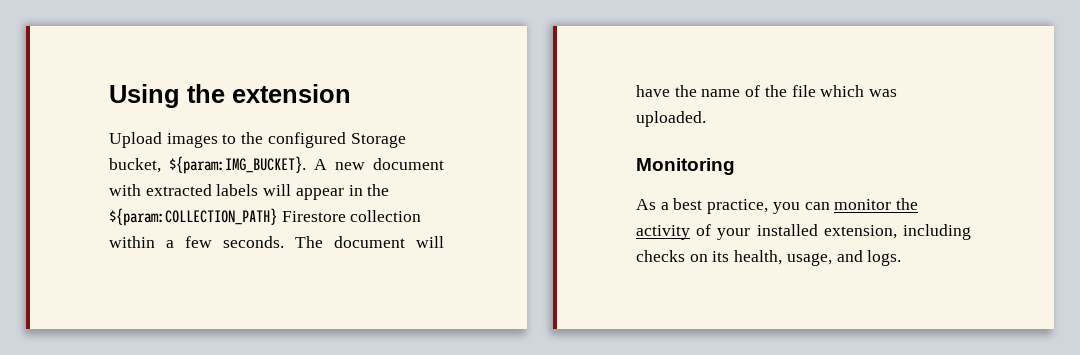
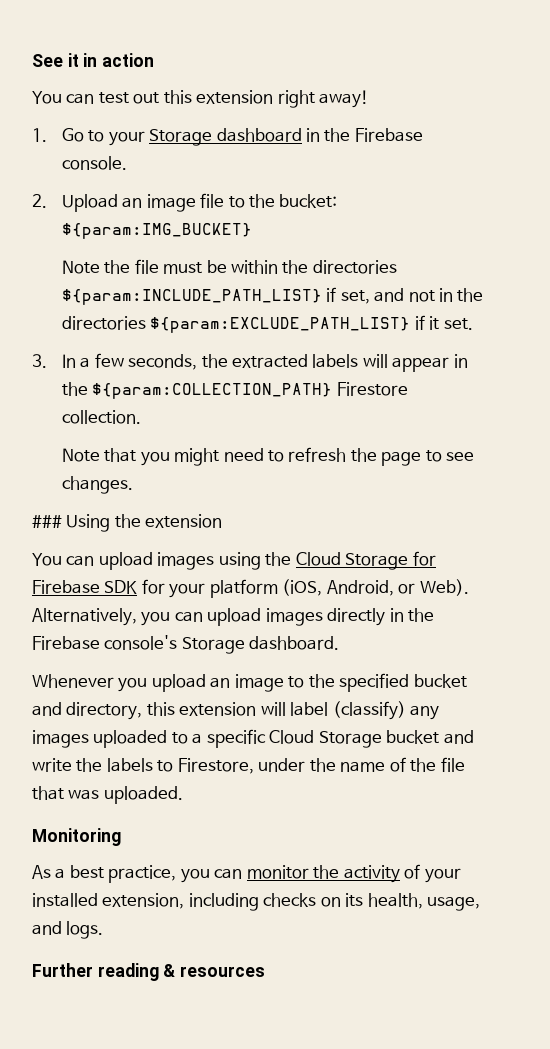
- Using the extension
- Upload images to the configured Storage bucket, ${param:IMG_BUCKET}. A new document with extracted labels will appear in the ${param:COLLECTION_PATH} Firestore collection within a few seconds. The document will have the name of the file which was uploaded.
+ See it in action
+ You can test out this extension right away!
+ 1. Go to your Storage dashboard in the Firebase console.
+ 2. Upload an image file to the bucket: ${param:IMG_BUCKET}
+ Note the file must be within the directories ${param:INCLUDE_PATH_LIST} if set, and not in the directories ${param:EXCLUDE_PATH_LIST} if it set.
+ 3. In a few seconds, the extracted labels will appear in the ${param:COLLECTION_PATH} Firestore collection.
+ Note that you might need to refresh the page to see changes.
+ ### Using the extension
+ You can upload images using the Cloud Storage for Firebase SDK for your platform (iOS, Android, or Web). Alternatively, you can upload images directly in the Firebase console's Storage dashboard.
+ Whenever you upload an image to the specified bucket and directory, this extension will label (classify) any images uploaded to a specific Cloud Storage bucket and write the labels to Firestore, under the name of the file that was uploaded.
+ Further reading & resources

